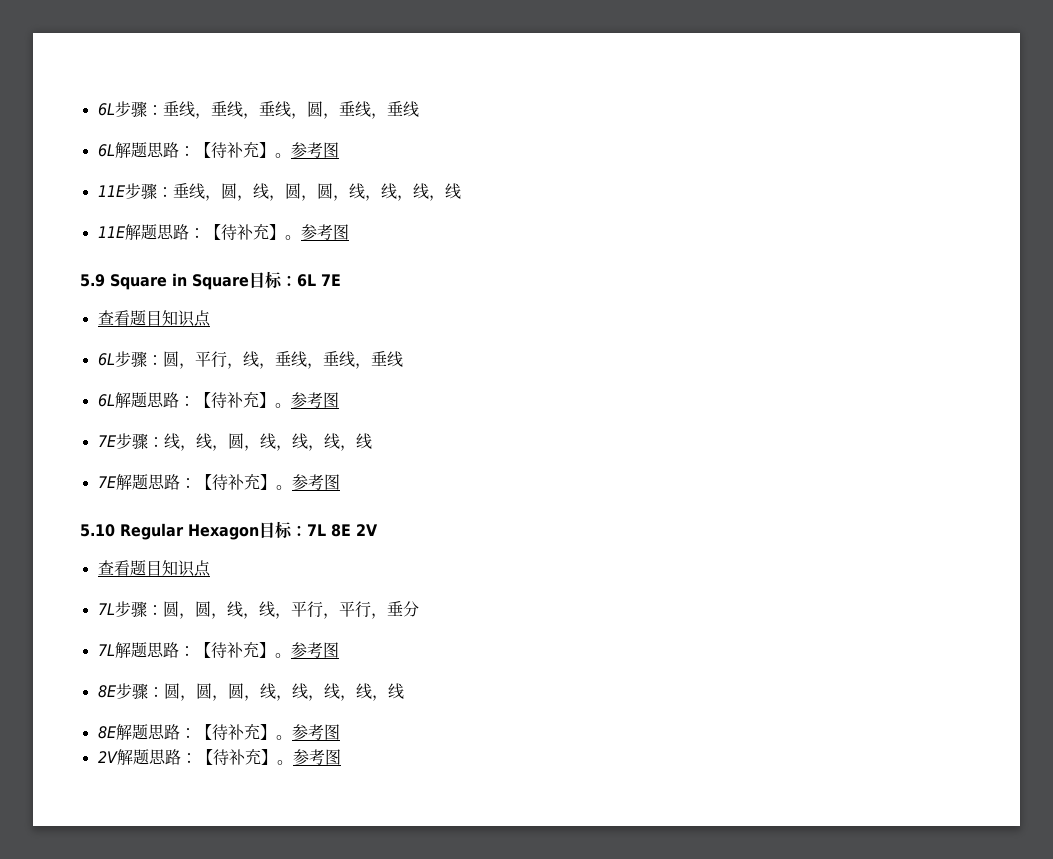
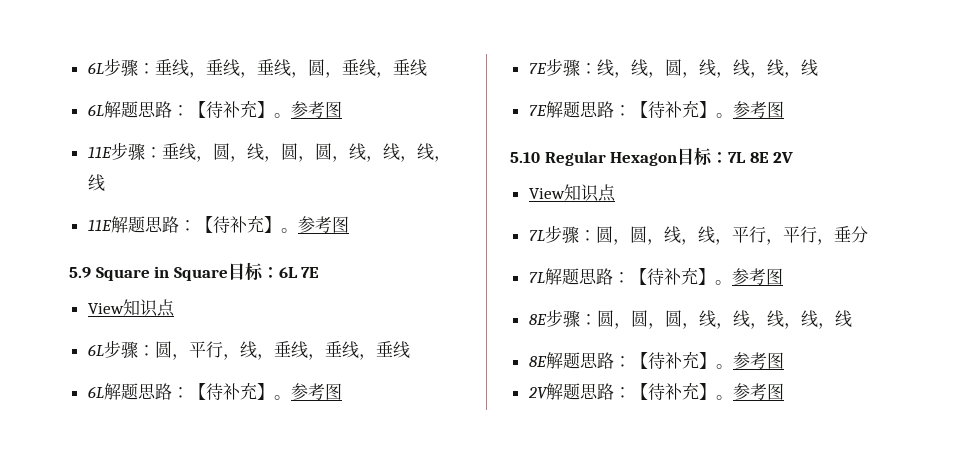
  5.9 Square in Square目标：6L 7E
- 查看题目知识点
+ View知识点
  5.10 Regular Hexagon目标：7L 8E 2V
- 查看题目知识点
+ View知识点

